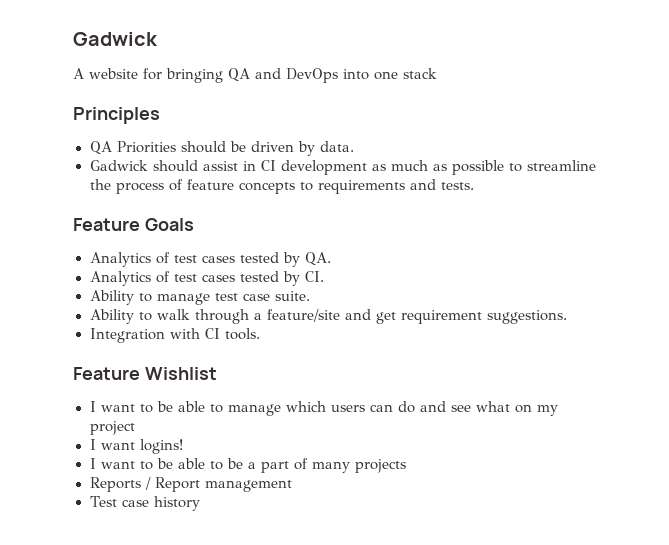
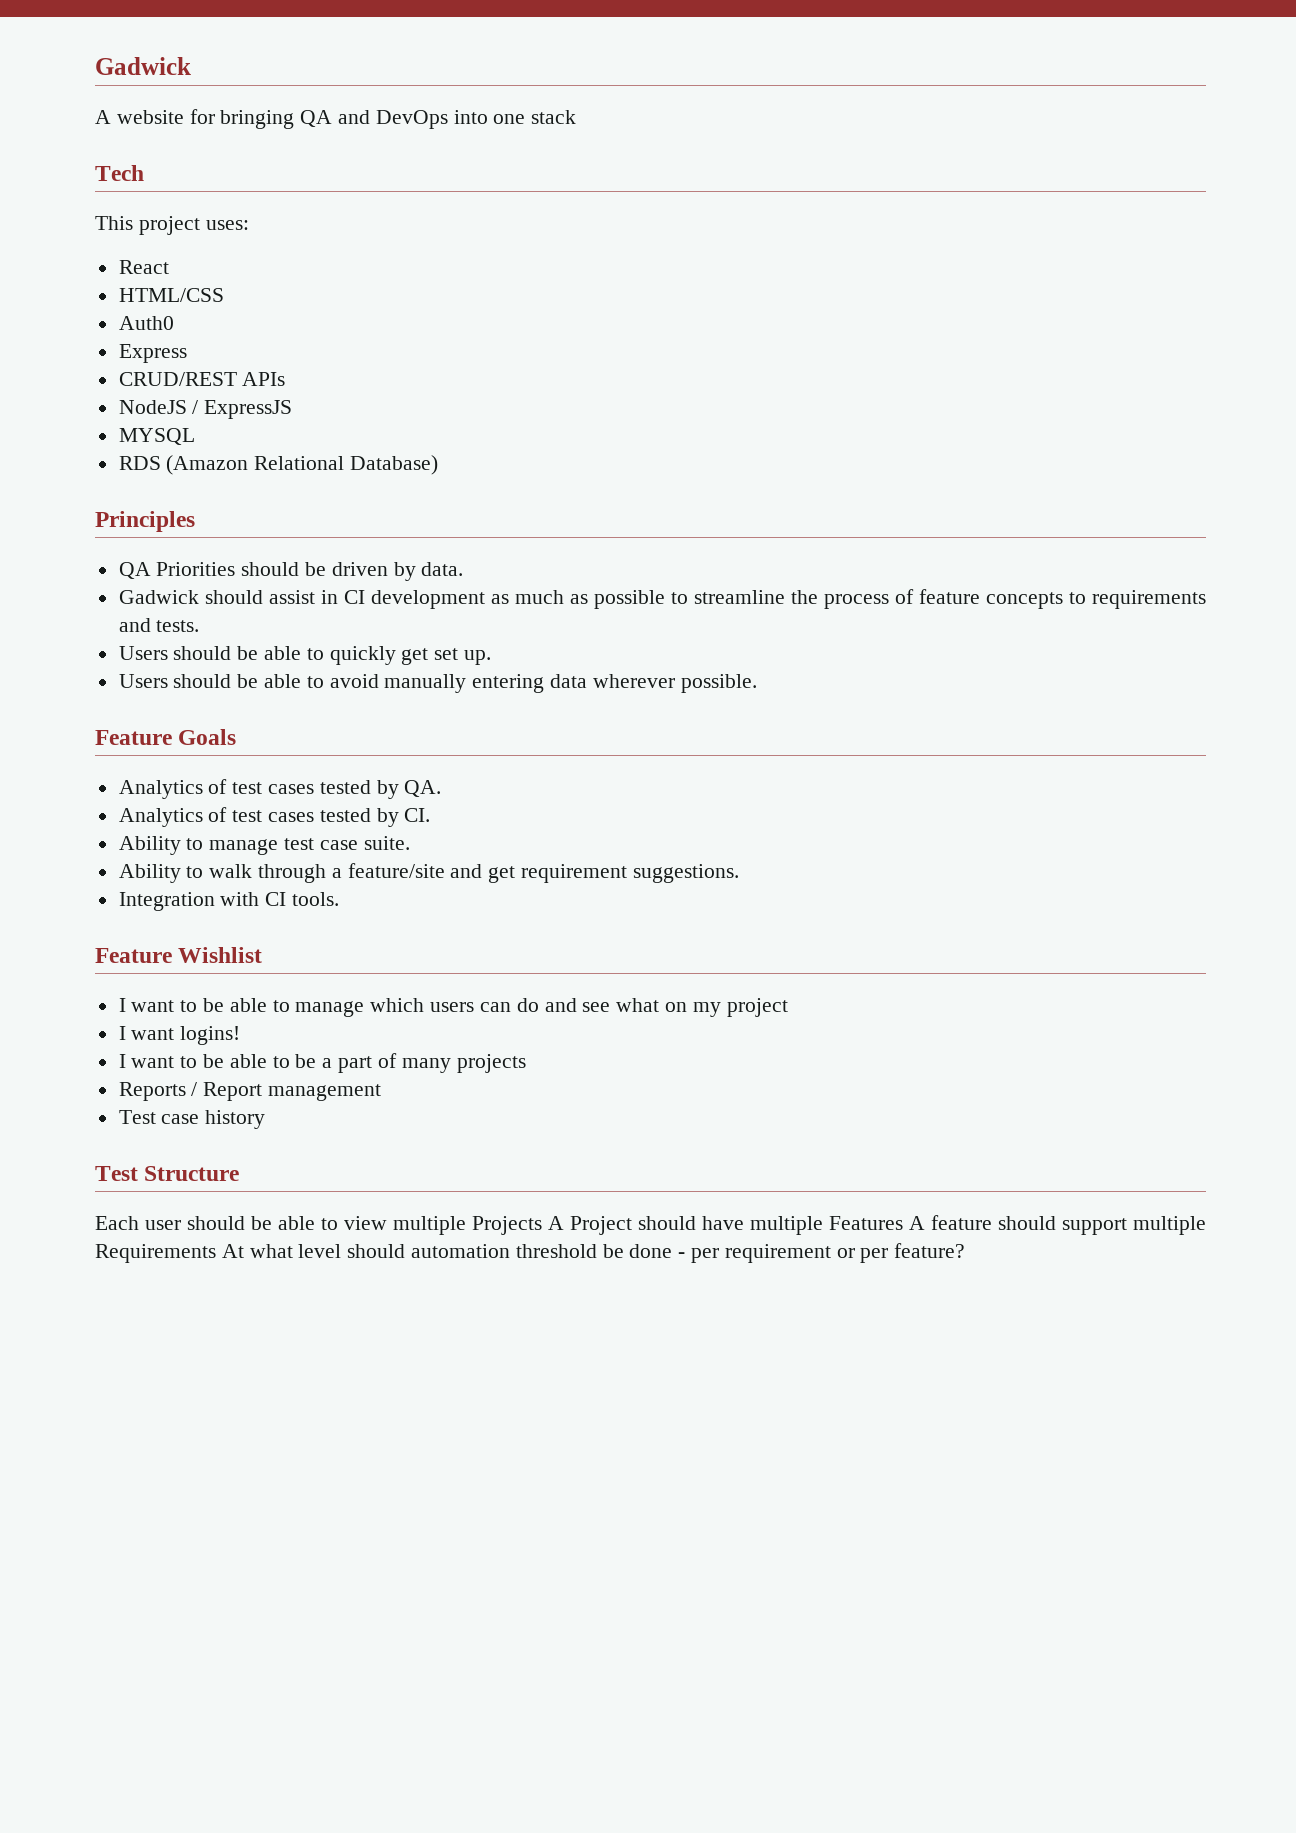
+ Tech
+ This project uses:
+ React
+ HTML/CSS
+ Auth0
+ Express
+ CRUD/REST APIs
+ NodeJS / ExpressJS
+ MYSQL
+ RDS (Amazon Relational Database)
+ Users should be able to quickly get set up.
+ Users should be able to avoid manually entering data wherever possible.
+ Test Structure
+ Each user should be able to view multiple Projects A Project should have multiple Features A feature should support multiple Requirements At what level should automation threshold be done - per requirement or per feature?

